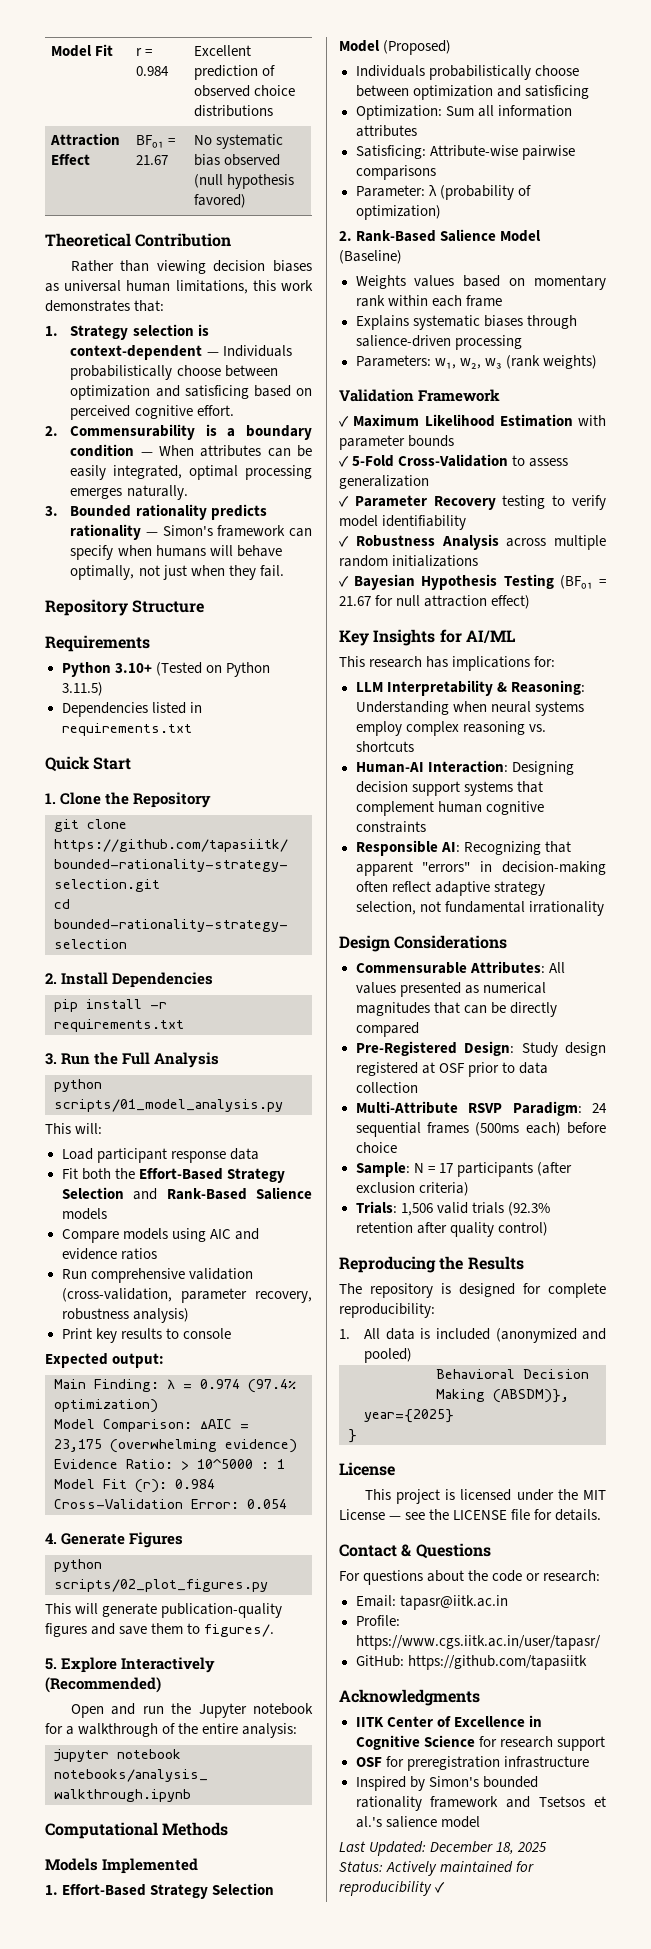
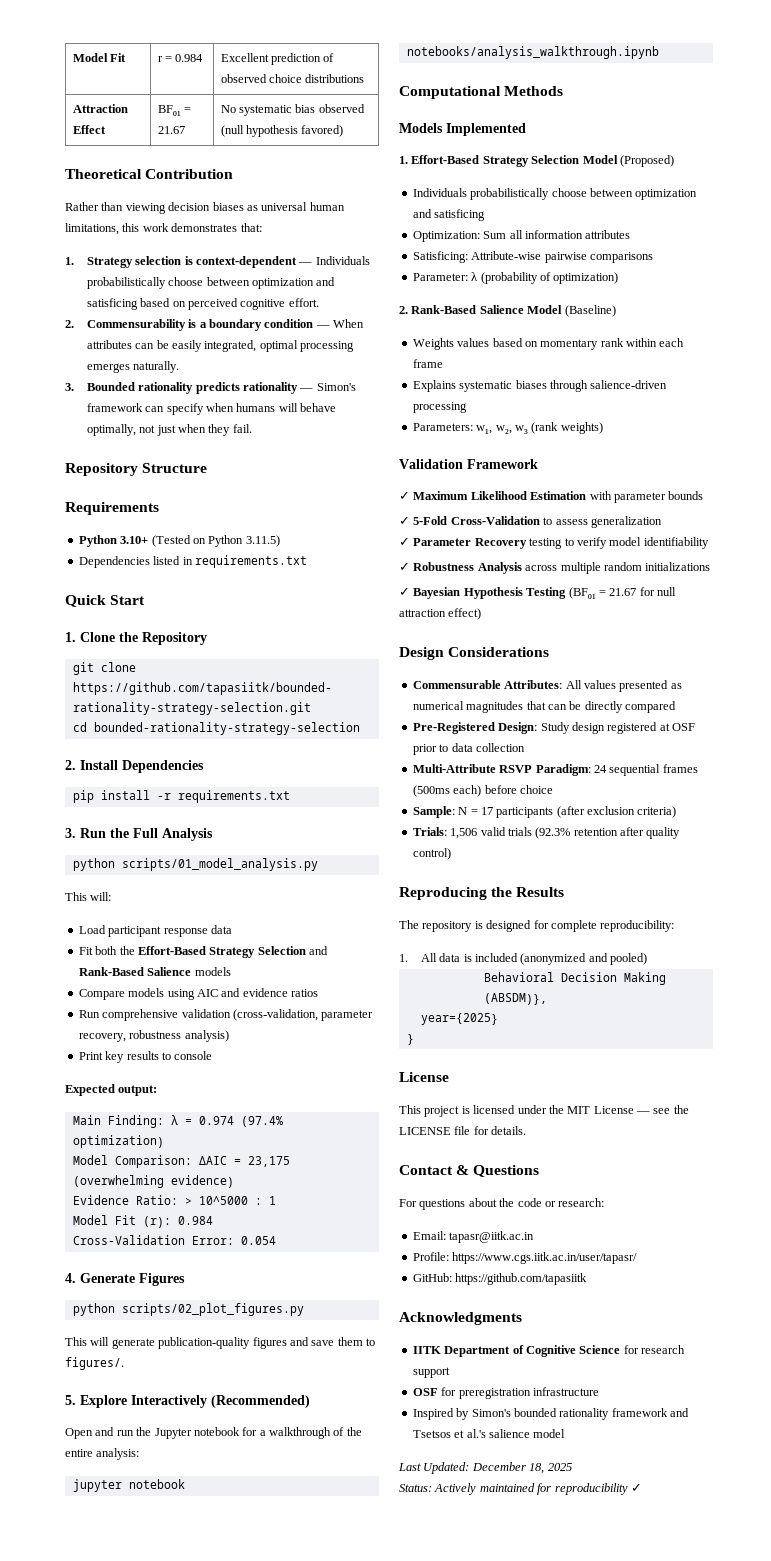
- Key Insights for AI/ML
- This research has implications for:
- LLM Interpretability & Reasoning: Understanding when neural systems employ complex reasoning vs. shortcuts
- Human-AI Interaction: Designing decision support systems that complement human cognitive constraints
- Responsible AI: Recognizing that apparent "errors" in decision-making often reflect adaptive strategy selection, not fundamental irrationality
- IITK Center of Excellence in Cognitive Science for research support
+ IITK Department of Cognitive Science for research support

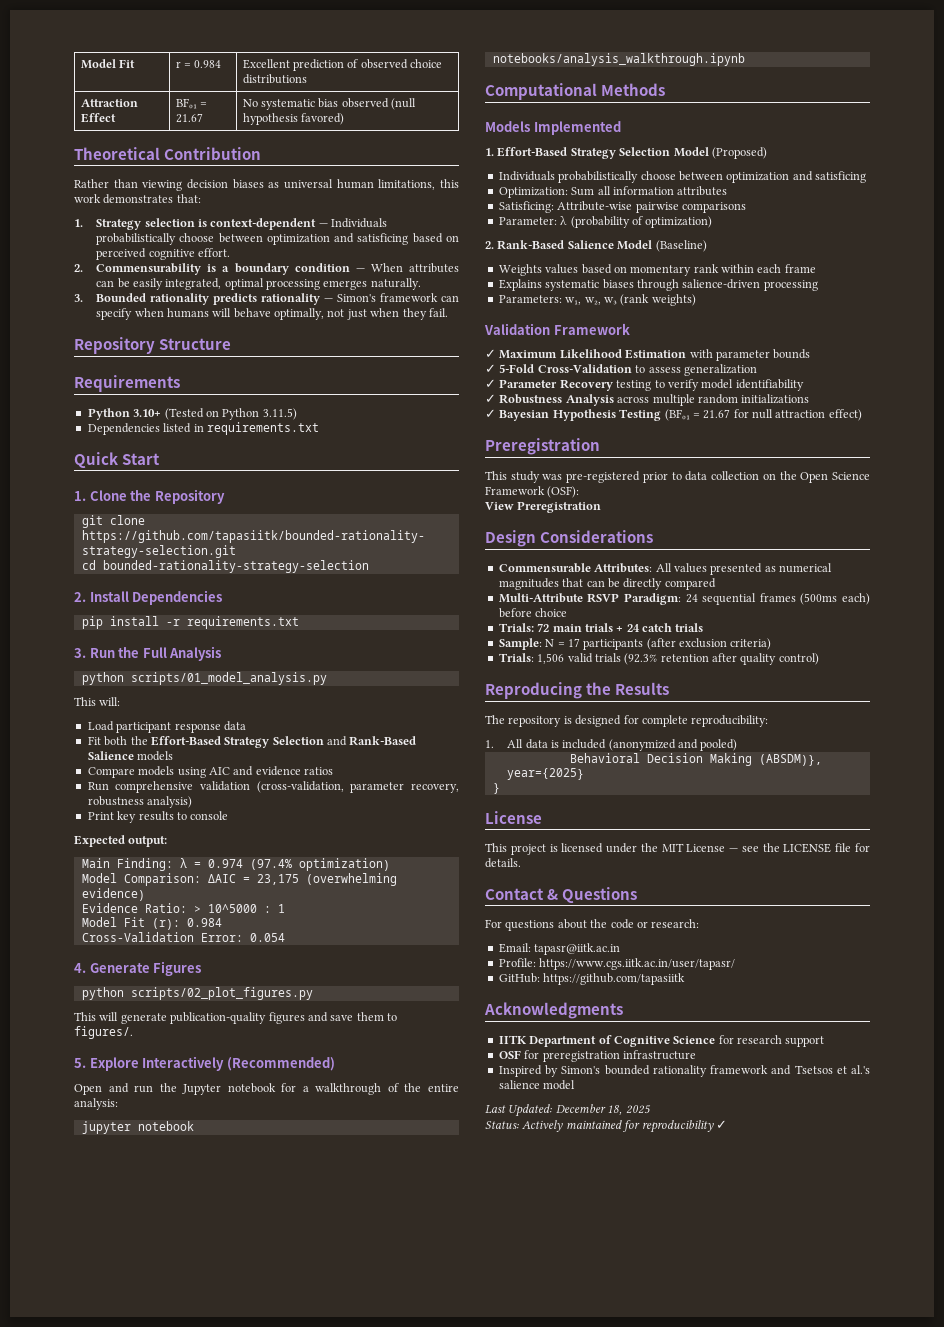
  ✓ Bayesian Hypothesis Testing (BF₀₁ = 21.67 for null attraction effect)
+ Preregistration
+ This study was pre-registered prior to data collection on the Open Science Framework (OSF):
+ View Preregistration
- Pre-Registered Design: Study design registered at OSF prior to data collection
+ Trials: 72 main trials + 24 catch trials

